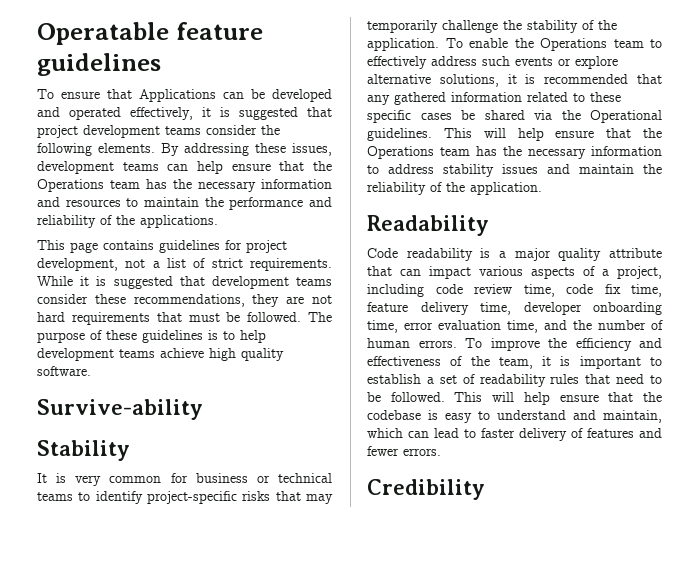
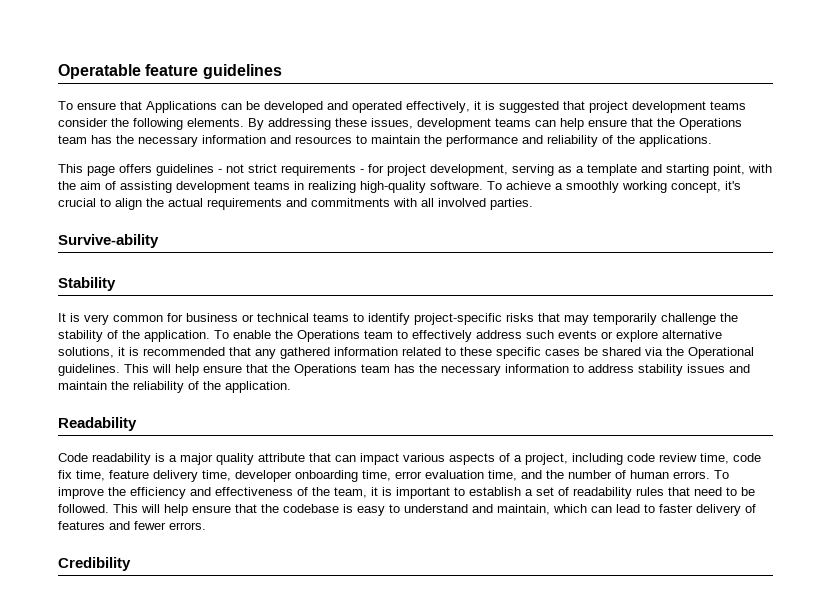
- This page contains guidelines for project development, not a list of strict requirements. While it is suggested that development teams consider these recommendations, they are not hard requirements that must be followed. The purpose of these guidelines is to help development teams achieve high quality software.
+ This page offers guidelines - not strict requirements - for project development, serving as a template and starting point, with the aim of assisting development teams in realizing high-quality software. To achieve a smoothly working concept, it's crucial to align the actual requirements and commitments with all involved parties.

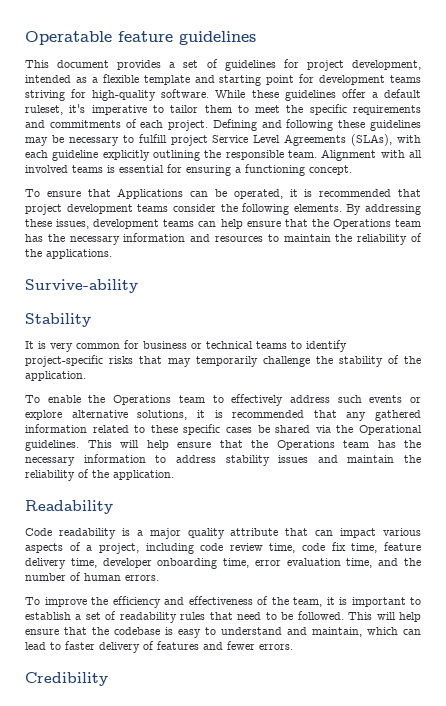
+ This document provides a set of guidelines for project development, intended as a flexible template and starting point for development teams striving for high-quality software. While these guidelines offer a default ruleset, it's imperative to tailor them to meet the specific requirements and commitments of each project. Defining and following these guidelines may be necessary to fulfill project Service Level Agreements (SLAs), with each guideline explicitly outlining the responsible team. Alignment with all involved teams is essential for ensuring a functioning concept.
- To ensure that Applications can be developed and operated effectively, it is suggested that project development teams consider the following elements.
+ To ensure that Applications can be operated, it is recommended that project development teams consider the following elements.
- By addressing these issues, development teams can help ensure that the Operations team has the necessary information and resources to maintain the performance and reliability of the applications.
+ By addressing these issues, development teams can help ensure that the Operations team has the necessary information and resources to maintain the reliability of the applications.
- This page offers guidelines - not strict requirements - for project development, serving as a template and starting point, with the aim of assisting development teams in realizing high-quality software. To achieve a smoothly working concept, it's crucial to align the actual requirements and commitments with all involved parties.
- It is very common for business or technical teams to identify project-specific risks that may temporarily challenge the stability of the application. To enable the Operations team to effectively address such events or explore alternative solutions, it is recommended that any gathered information related to these specific cases be shared via the Operational guidelines.
+ It is very common for business or technical teams to identify project-specific risks that may temporarily challenge the stability of the application.
+ To enable the Operations team to effectively address such events or explore alternative solutions, it is recommended that any gathered information related to these specific cases be shared via the Operational guidelines.
- Code readability is a major quality attribute that can impact various aspects of a project, including code review time, code fix time, feature delivery time, developer onboarding time, error evaluation time, and the number of human errors. To improve the efficiency and effectiveness of the team, it is important to establish a set of readability rules that need to be followed.
+ Code readability is a major quality attribute that can impact various aspects of a project, including code review time, code fix time, feature delivery time, developer onboarding time, error evaluation time, and the number of human errors.
+ To improve the efficiency and effectiveness of the team, it is important to establish a set of readability rules that need to be followed.

